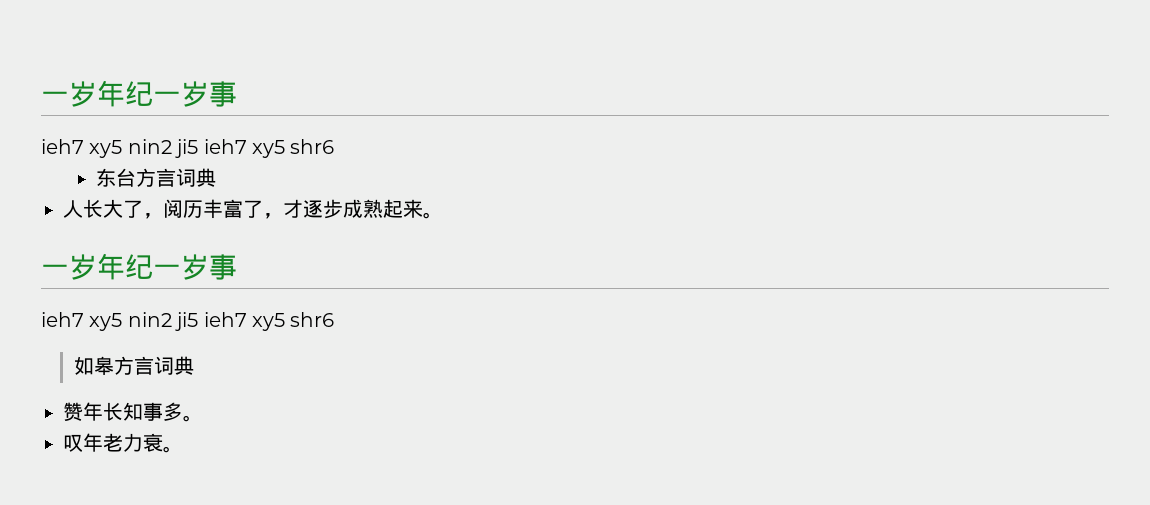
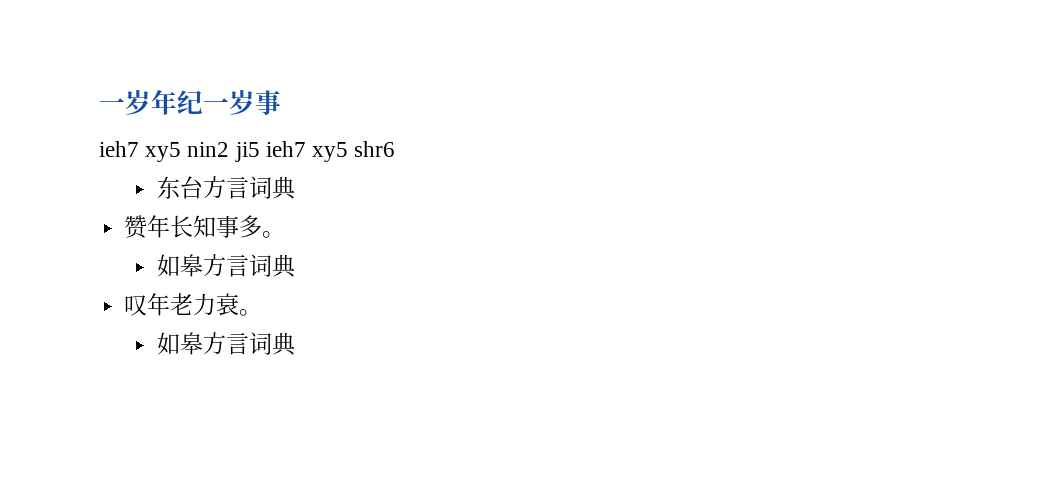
- 人长大了，阅历丰富了，才逐步成熟起来。
- 一岁年纪一岁事
- ieh7 xy5 nin2 ji5 ieh7 xy5 shr6
+ 赞年长知事多。
  如皋方言词典
- 赞年长知事多。
  叹年老力衰。
+ 如皋方言词典

